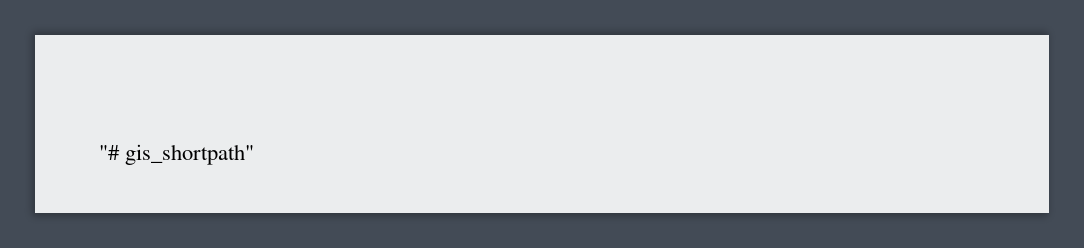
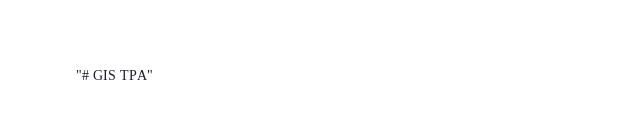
- "# gis_shortpath"
+ "# GIS TPA"

